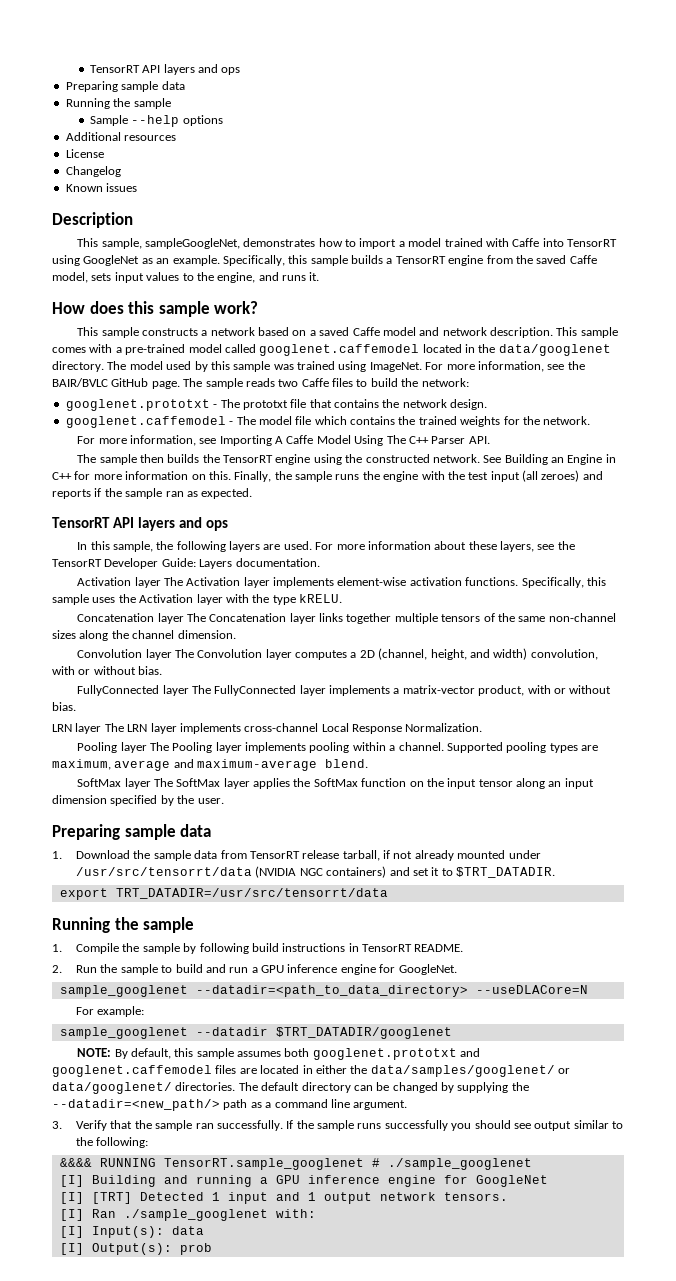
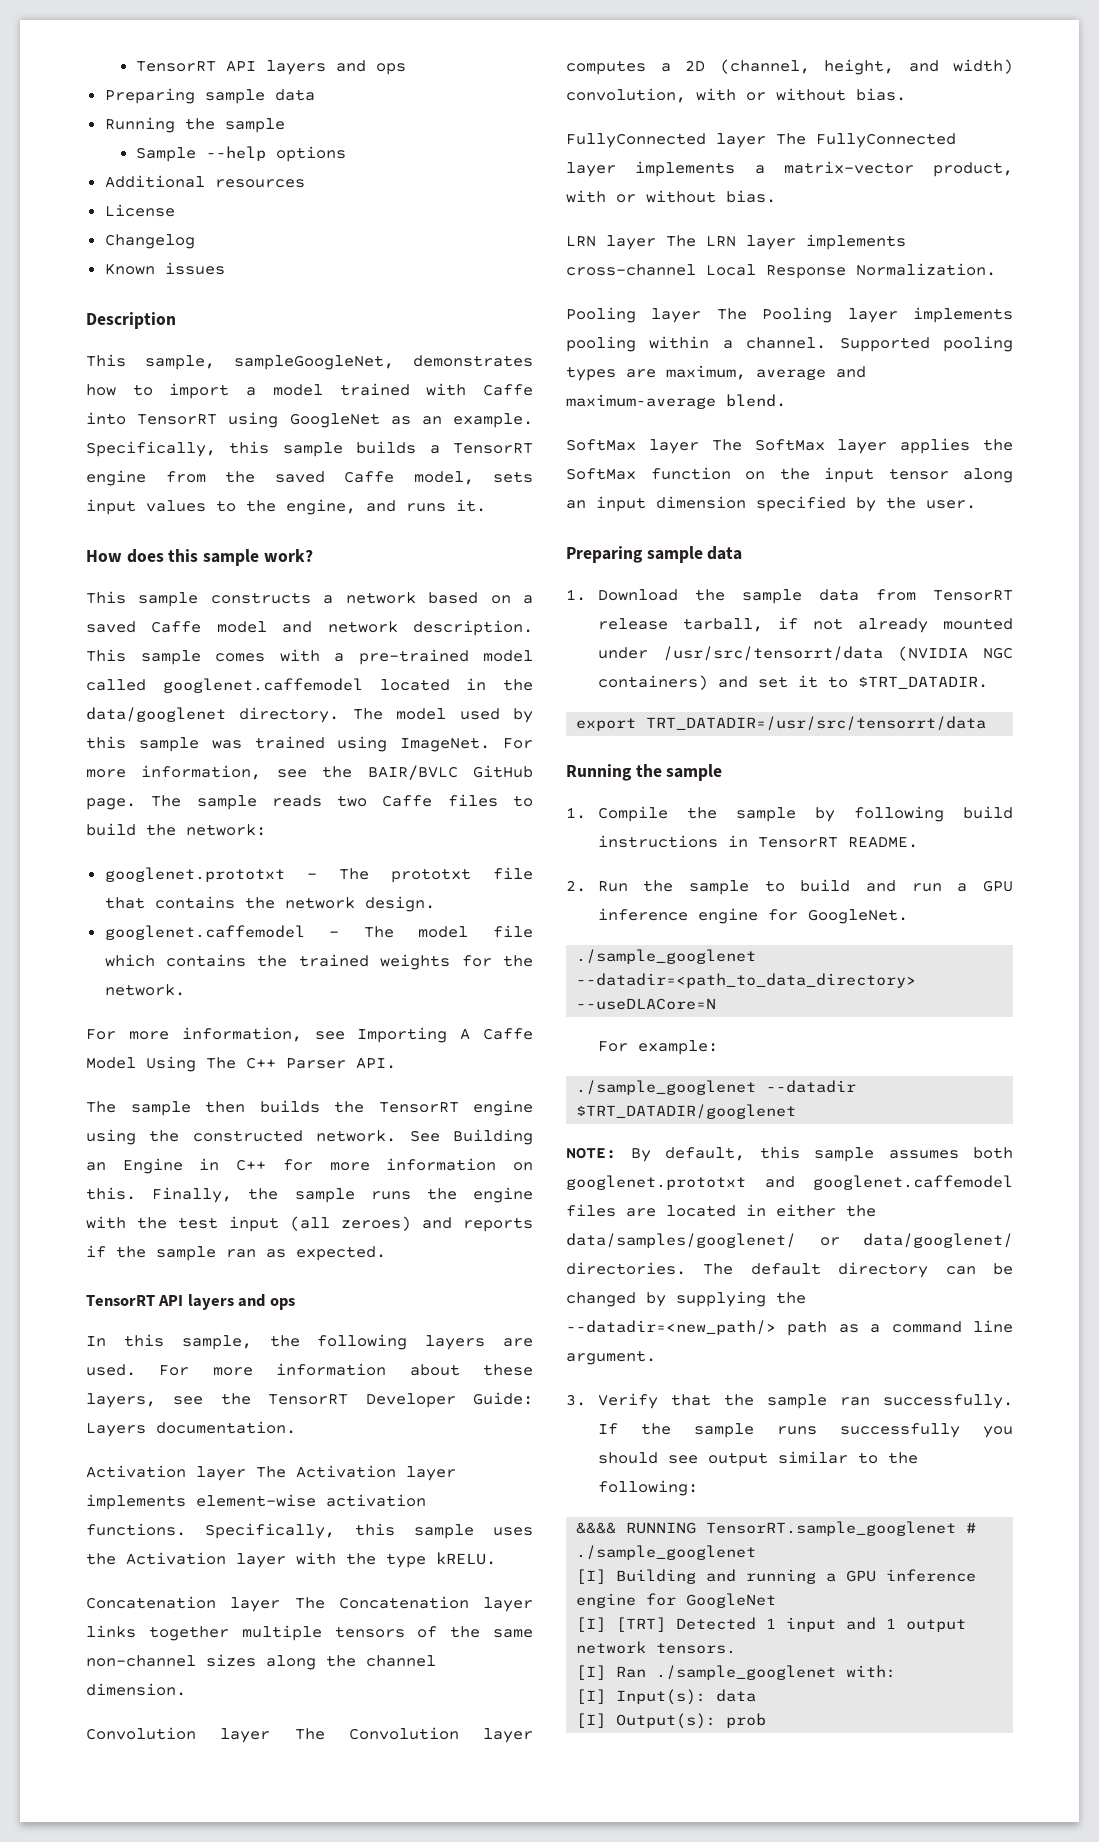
- sample_googlenet --datadir=<path_to_data_directory> --useDLACore=N
+ ./sample_googlenet --datadir=<path_to_data_directory> --useDLACore=N
- sample_googlenet --datadir $TRT_DATADIR/googlenet
+ ./sample_googlenet --datadir $TRT_DATADIR/googlenet

